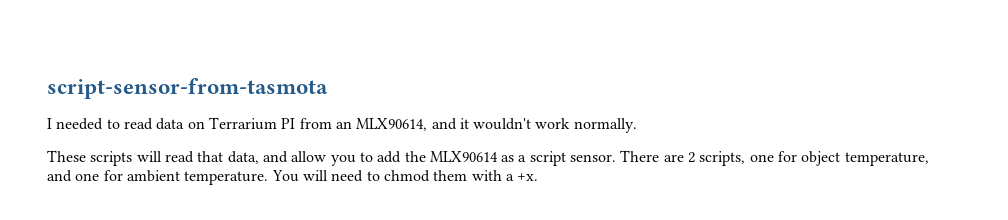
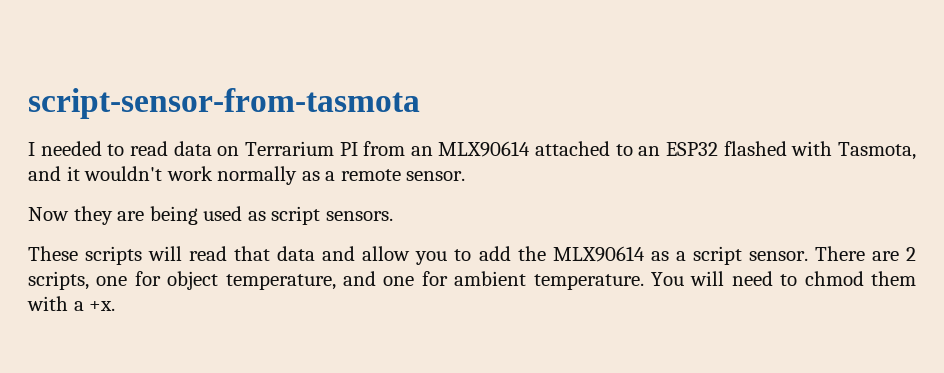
- I needed to read data on Terrarium PI from an MLX90614, and it wouldn't work normally.
+ I needed to read data on Terrarium PI from an MLX90614 attached to an ESP32 flashed with Tasmota, and it wouldn't work normally as a remote sensor.
+ Now they are being used as script sensors.
- These scripts will read that data, and allow you to add the MLX90614 as a script sensor.
+ These scripts will read that data and allow you to add the MLX90614 as a script sensor.

